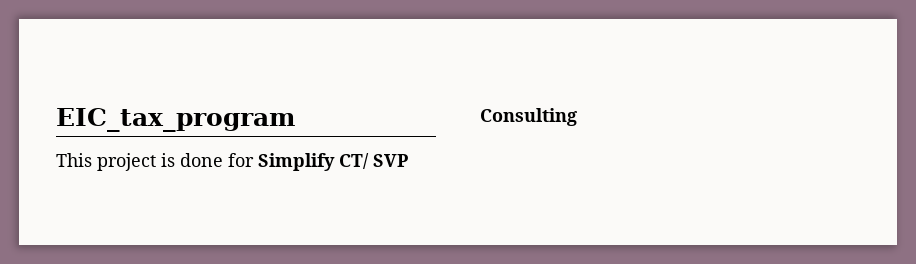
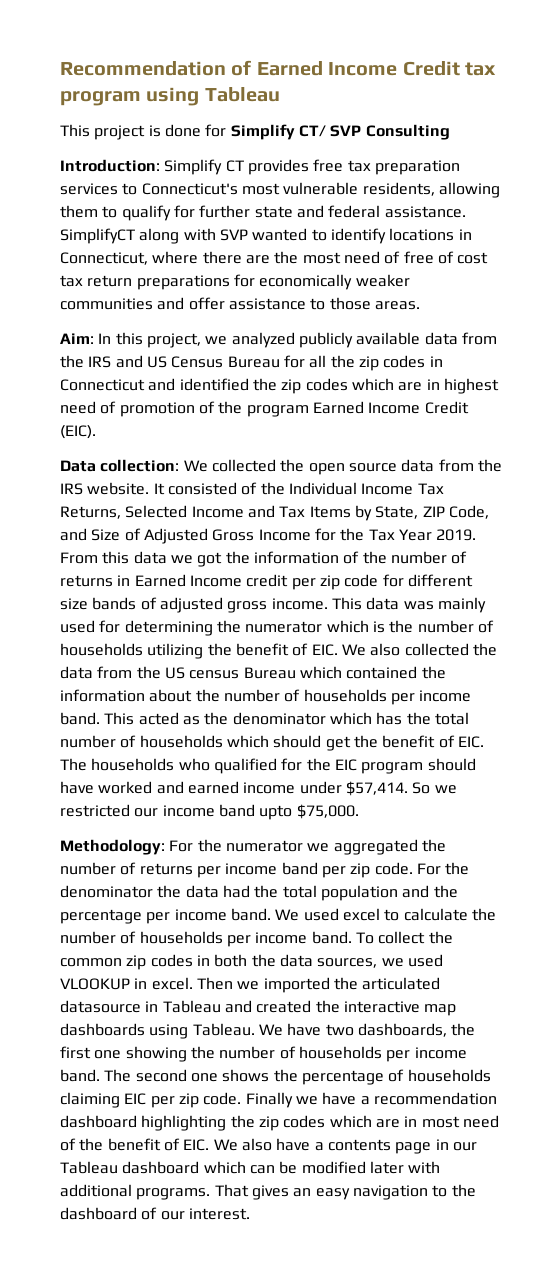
- EIC_tax_program
+ Recommendation of Earned Income Credit tax program using Tableau
+ Introduction: Simplify CT provides free tax preparation services to Connecticut's most vulnerable residents, allowing them to qualify for further state and federal assistance. SimplifyCT along with SVP wanted to identify locations in Connecticut, where there are the most need of free of cost tax return preparations for economically weaker communities and offer assistance to those areas.
+ Aim: In this project, we analyzed publicly available data from the IRS and US Census Bureau for all the zip codes in Connecticut and identified the zip codes which are in highest need of promotion of the program Earned Income Credit (EIC).
+ Data collection: We collected the open source data from the IRS website. It consisted of the Individual Income Tax Returns, Selected Income and Tax Items by State, ZIP Code, and Size of Adjusted Gross Income for the Tax Year 2019. From this data we got the information of the number of returns in Earned Income credit per zip code for different size bands of adjusted gross income. This data was mainly used for determining the numerator which is the number of households utilizing the benefit of EIC. We also collected the data from the US census Bureau which contained the information about the number of households per income band. This acted as the denominator which has the total number of households which should get the benefit of EIC. The households who qualified for the EIC program should have worked and earned income under $57,414. So we restricted our income band upto $75,000.
+ Methodology: For the numerator we aggregated the number of returns per income band per zip code. For the denominator the data had the total population and the percentage per income band. We used excel to calculate the number of households per income band. To collect the common zip codes in both the data sources, we used VLOOKUP in excel. Then we imported the articulated datasource in Tableau and created the interactive map dashboards using Tableau. We have two dashboards, the first one showing the number of households per income band. The second one shows the percentage of households claiming EIC per zip code. Finally we have a recommendation dashboard highlighting the zip codes which are in most need of the benefit of EIC. We also have a contents page in our Tableau dashboard which can be modified later with additional programs. That gives an easy navigation to the dashboard of our interest.

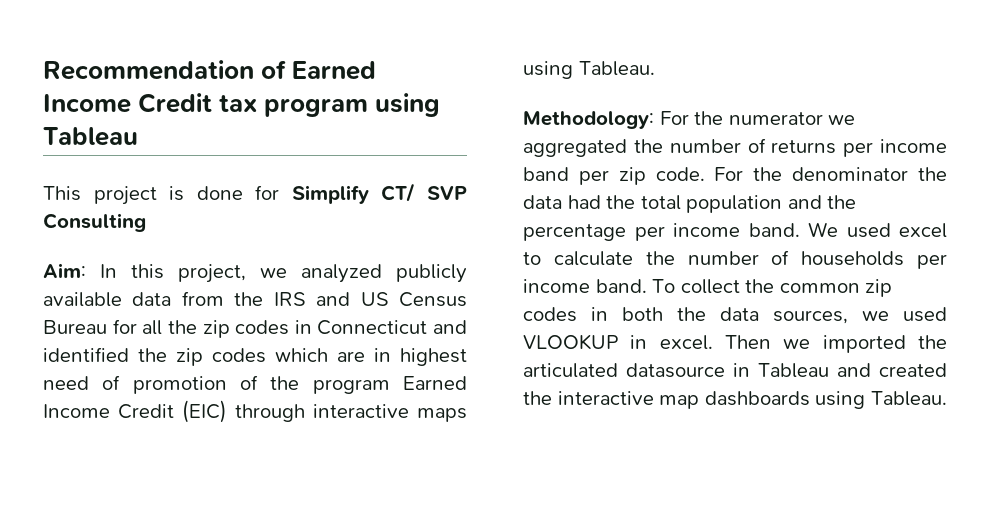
- Introduction: Simplify CT provides free tax preparation services to Connecticut's most vulnerable residents, allowing them to qualify for further state and federal assistance. SimplifyCT along with SVP wanted to identify locations in Connecticut, where there are the most need of free of cost tax return preparations for economically weaker communities and offer assistance to those areas.
- Aim: In this project, we analyzed publicly available data from the IRS and US Census Bureau for all the zip codes in Connecticut and identified the zip codes which are in highest need of promotion of the program Earned Income Credit (EIC).
- Data collection: We collected the open source data from the IRS website. It consisted of the Individual Income Tax Returns, Selected Income and Tax Items by State, ZIP Code, and Size of Adjusted Gross Income for the Tax Year 2019. From this data we got the information of the number of returns in Earned Income credit per zip code for different size bands of adjusted gross income. This data was mainly used for determining the numerator which is the number of households utilizing the benefit of EIC. We also collected the data from the US census Bureau which contained the information about the number of households per income band. This acted as the denominator which has the total number of households which should get the benefit of EIC. The households who qualified for the EIC program should have worked and earned income under $57,414. So we restricted our income band upto $75,000.
+ Aim: In this project, we analyzed publicly available data from the IRS and US Census Bureau for all the zip codes in Connecticut and identified the zip codes which are in highest need of promotion of the program Earned Income Credit (EIC) through interactive maps using Tableau.
- We have two dashboards, the first one showing the number of households per income band. The second one shows the percentage of households claiming EIC per zip code. Finally we have a recommendation dashboard highlighting the zip codes which are in most need of the benefit of EIC. We also have a contents page in our Tableau dashboard which can be modified later with additional programs. That gives an easy navigation to the dashboard of our interest.

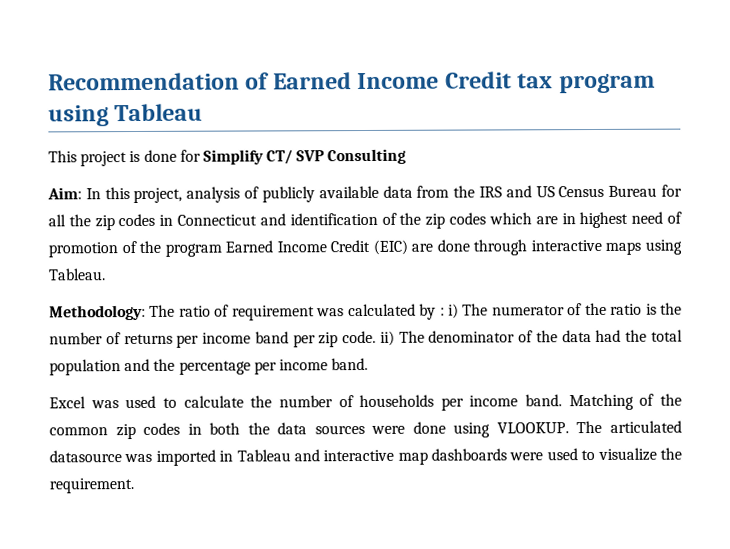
- Aim: In this project, we analyzed publicly available data from the IRS and US Census Bureau for all the zip codes in Connecticut and identified the zip codes which are in highest need of promotion of the program Earned Income Credit (EIC) through interactive maps using Tableau.
+ Aim: In this project, analysis of publicly available data from the IRS and US Census Bureau for all the zip codes in Connecticut and identification of the zip codes which are in highest need of promotion of the program Earned Income Credit (EIC) are done through interactive maps using Tableau.
- Methodology: For the numerator we aggregated the number of returns per income band per zip code. For the denominator the data had the total population and the percentage per income band. We used excel to calculate the number of households per income band.
+ Methodology: The ratio of requirement was calculated by : i) The numerator of the ratio is the number of returns per income band per zip code. ii) The denominator of the data had the total population and the percentage per income band.
+ Excel was used to calculate the number of households per income band.
- To collect the common zip codes in both the data sources, we used VLOOKUP in excel. Then we imported the articulated datasource in Tableau and created the interactive map dashboards using Tableau.
+ Matching of the common zip codes in both the data sources were done using VLOOKUP. The articulated datasource was imported in Tableau and interactive map dashboards were used to visualize the requirement.

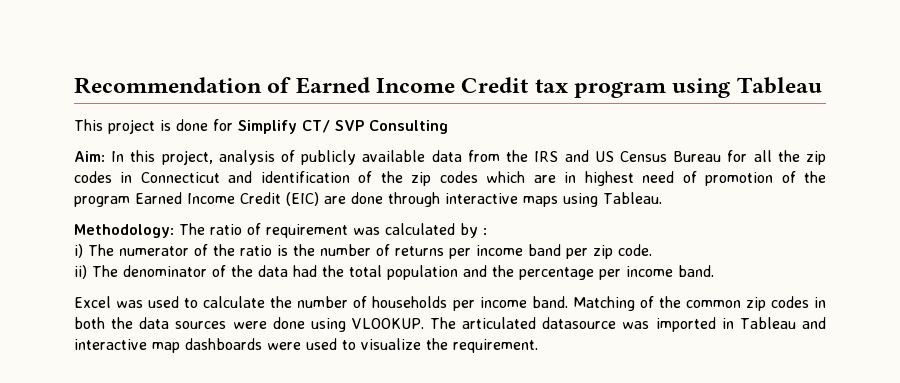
- Methodology: The ratio of requirement was calculated by : i) The numerator of the ratio is the number of returns per income band per zip code. ii) The denominator of the data had the total population and the percentage per income band.
+ Methodology: The ratio of requirement was calculated by :
+ i) The numerator of the ratio is the number of returns per income band per zip code.
+ ii) The denominator of the data had the total population and the percentage per income band.

